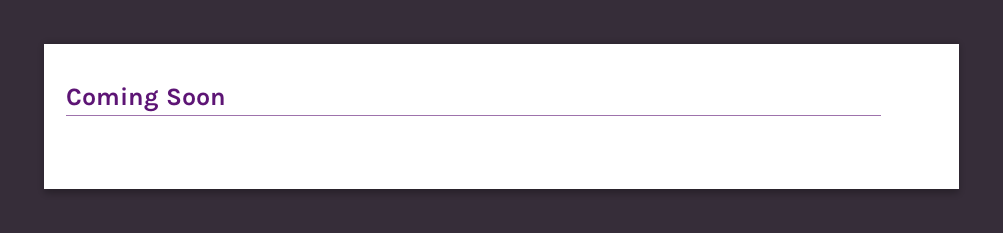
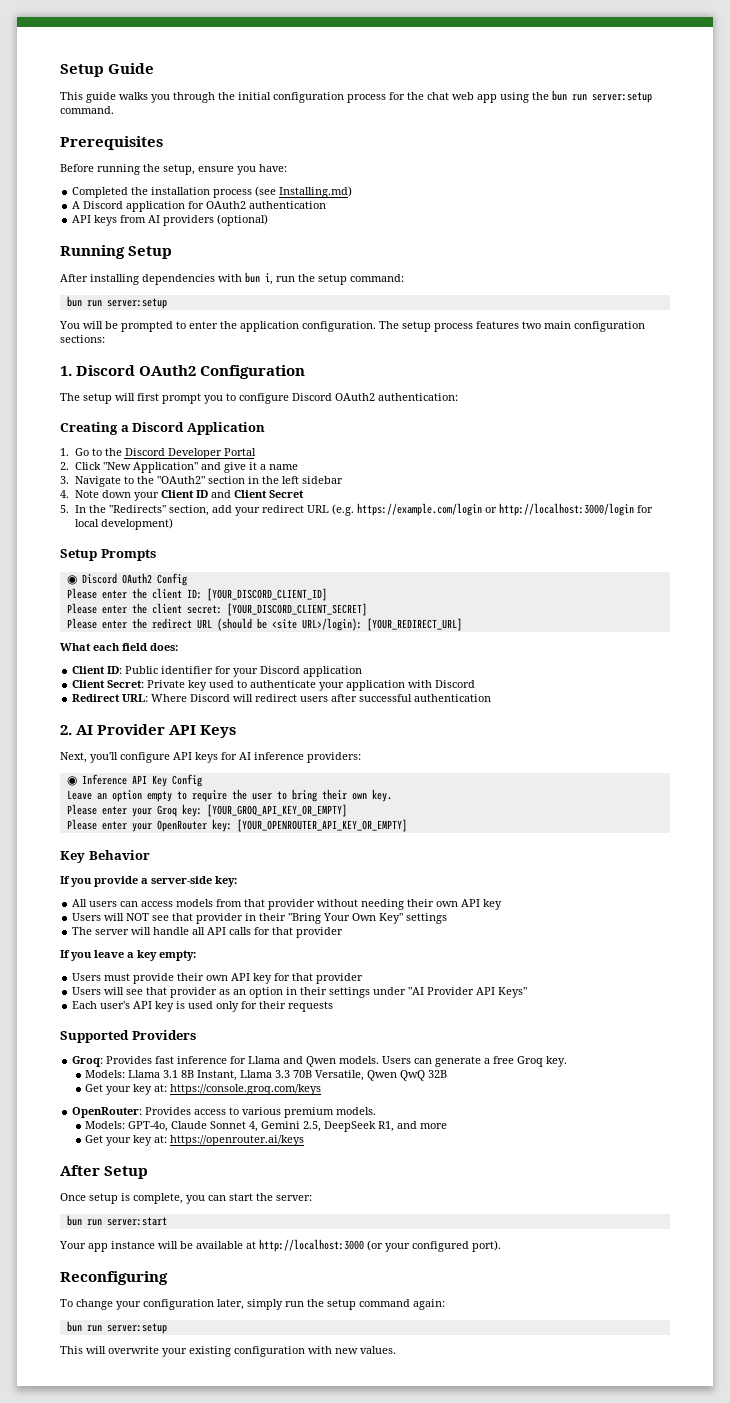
- Coming Soon
+ Setup Guide
+ This guide walks you through the initial configuration process for the chat web app using the bun run server:setup command.
+ Prerequisites
+ Before running the setup, ensure you have:
+ Completed the installation process (see Installing.md)
+ A Discord application for OAuth2 authentication
+ API keys from AI providers (optional)
+ Running Setup
+ After installing dependencies with bun i, run the setup command:
+ bun run server:setup
+ You will be prompted to enter the application configuration. The setup process features two main configuration sections:
+ 1. Discord OAuth2 Configuration
+ The setup will first prompt you to configure Discord OAuth2 authentication:
+ Creating a Discord Application
+ 1. Go to the Discord Developer Portal
+ 2. Click "New Application" and give it a name
+ 3. Navigate to the "OAuth2" section in the left sidebar
+ 4. Note down your Client ID and Client Secret
+ 5. In the "Redirects" section, add your redirect URL (e.g. https://example.com/login or http://localhost:3000/login for local development)
+ Setup Prompts
+ ◉ Discord OAuth2 Config
+ Please enter the client ID: [YOUR_DISCORD_CLIENT_ID]
+ Please enter the client secret: [YOUR_DISCORD_CLIENT_SECRET]
+ Please enter the redirect URL (should be <site URL>/login): [YOUR_REDIRECT_URL]
+ What each field does:
+ Client ID: Public identifier for your Discord application
+ Client Secret: Private key used to authenticate your application with Discord
+ Redirect URL: Where Discord will redirect users after successful authentication
+ 2. AI Provider API Keys
+ Next, you'll configure API keys for AI inference providers:
+ ◉ Inference API Key Config
+ Leave an option empty to require the user to bring their own key.
+ Please enter your Groq key: [YOUR_GROQ_API_KEY_OR_EMPTY]
+ Please enter your OpenRouter key: [YOUR_OPENROUTER_API_KEY_OR_EMPTY]
+ Key Behavior
+ If you provide a server-side key:
+ All users can access models from that provider without needing their own API key
+ Users will NOT see that provider in their "Bring Your Own Key" settings
+ The server will handle all API calls for that provider
+ If you leave a key empty:
+ Users must provide their own API key for that provider
+ Users will see that provider as an option in their settings under "AI Provider API Keys"
+ Each user's API key is used only for their requests
+ Supported Providers
+ Groq: Provides fast inference for Llama and Qwen models. Users can generate a free Groq key.
+ Models: Llama 3.1 8B Instant, Llama 3.3 70B Versatile, Qwen QwQ 32B
+ Get your key at: https://console.groq.com/keys
+ OpenRouter: Provides access to various premium models.
+ Models: GPT-4o, Claude Sonnet 4, Gemini 2.5, DeepSeek R1, and more
+ Get your key at: https://openrouter.ai/keys
+ After Setup
+ Once setup is complete, you can start the server:
+ bun run server:start
+ Your app instance will be available at http://localhost:3000 (or your configured port).
+ Reconfiguring
+ To change your configuration later, simply run the setup command again:
+ bun run server:setup
+ This will overwrite your existing configuration with new values.

